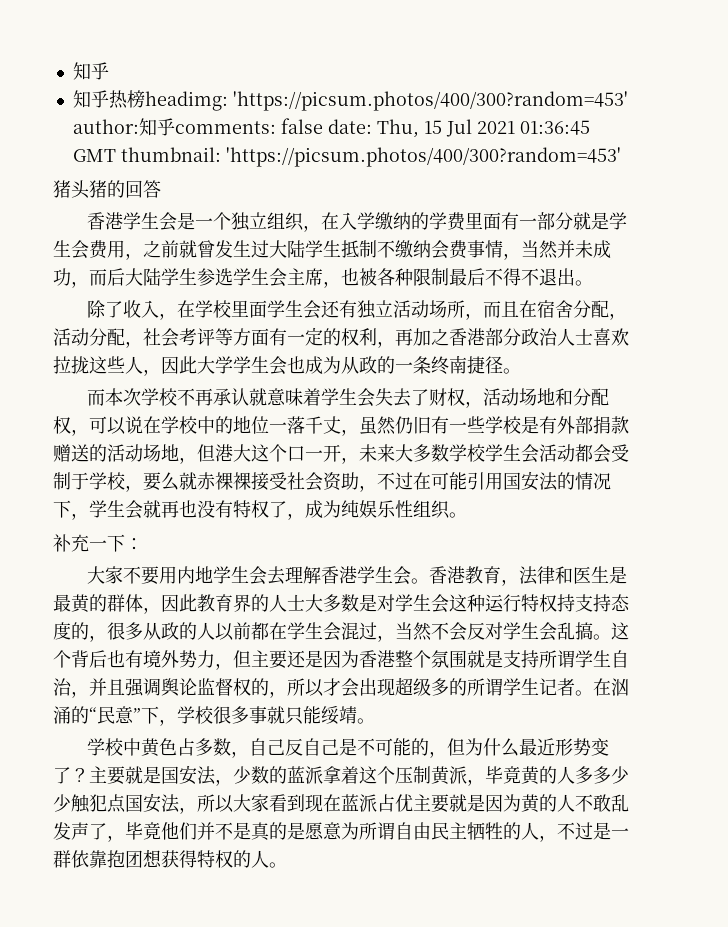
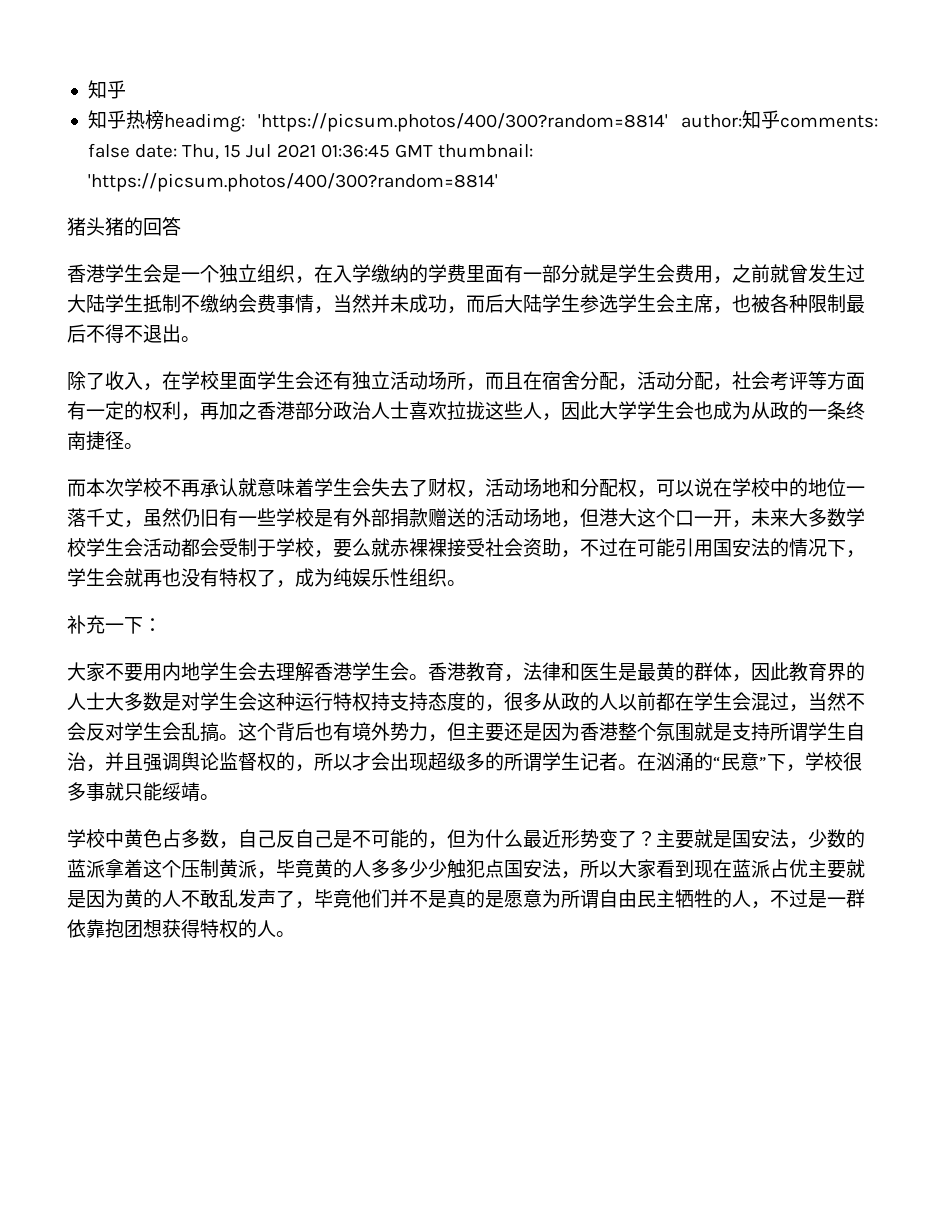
- 知乎热榜headimg: 'https://picsum.photos/400/300?random=453' author:知乎comments: false date: Thu, 15 Jul 2021 01:36:45 GMT thumbnail: 'https://picsum.photos/400/300?random=453'
+ 知乎热榜headimg: 'https://picsum.photos/400/300?random=8814' author:知乎comments: false date: Thu, 15 Jul 2021 01:36:45 GMT thumbnail: 'https://picsum.photos/400/300?random=8814'

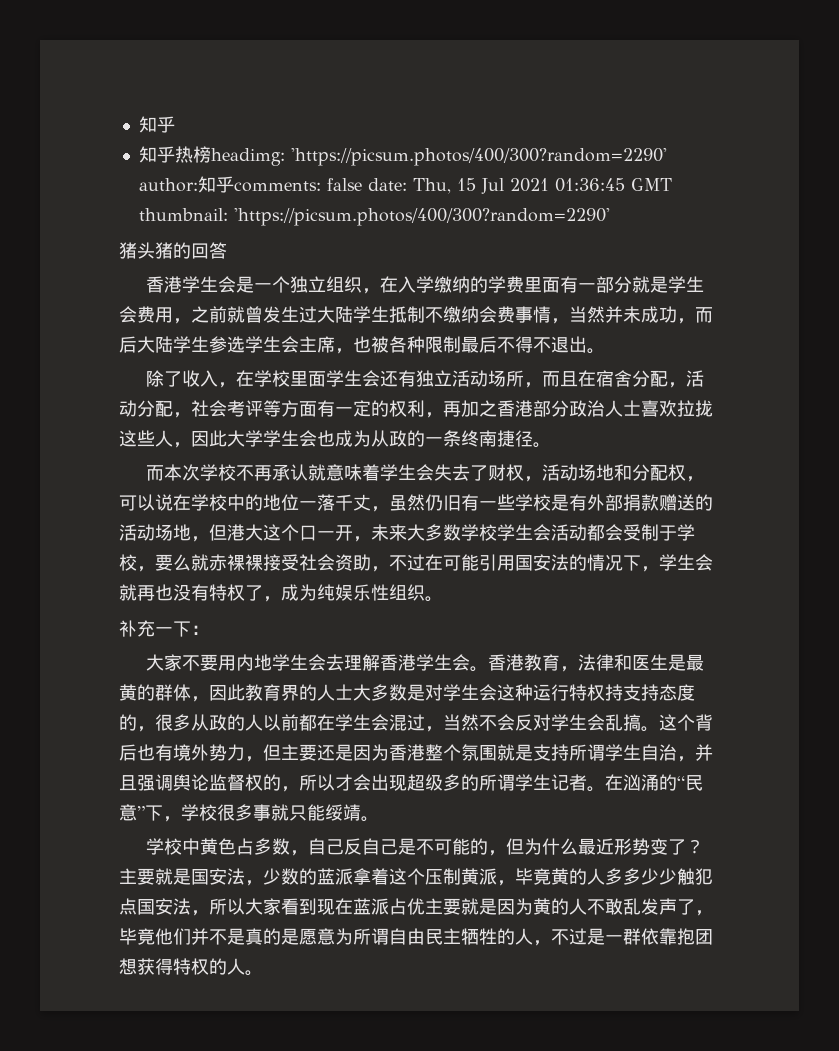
- 知乎热榜headimg: 'https://picsum.photos/400/300?random=8814' author:知乎comments: false date: Thu, 15 Jul 2021 01:36:45 GMT thumbnail: 'https://picsum.photos/400/300?random=8814'
+ 知乎热榜headimg: 'https://picsum.photos/400/300?random=2290' author:知乎comments: false date: Thu, 15 Jul 2021 01:36:45 GMT thumbnail: 'https://picsum.photos/400/300?random=2290'

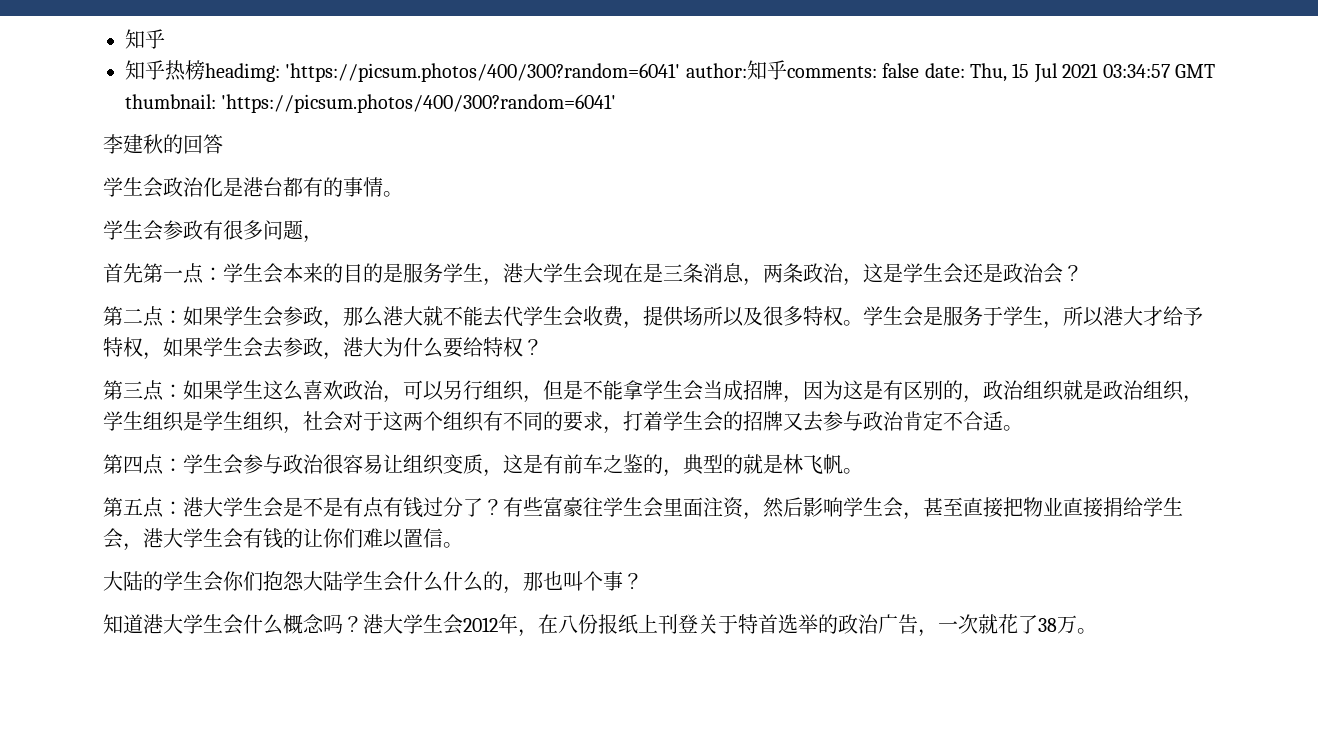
- 知乎热榜headimg: 'https://picsum.photos/400/300?random=2290' author:知乎comments: false date: Thu, 15 Jul 2021 01:36:45 GMT thumbnail: 'https://picsum.photos/400/300?random=2290'
- 猪头猪的回答
+ 知乎热榜headimg: 'https://picsum.photos/400/300?random=6041' author:知乎comments: false date: Thu, 15 Jul 2021 03:34:57 GMT thumbnail: 'https://picsum.photos/400/300?random=6041'
+ 李建秋的回答
- 香港学生会是一个独立组织，在入学缴纳的学费里面有一部分就是学生会费用，之前就曾发生过大陆学生抵制不缴纳会费事情，当然并未成功，而后大陆学生参选学生会主席，也被各种限制最后不得不退出。
- 除了收入，在学校里面学生会还有独立活动场所，而且在宿舍分配，活动分配，社会考评等方面有一定的权利，再加之香港部分政治人士喜欢拉拢这些人，因此大学学生会也成为从政的一条终南捷径。
- 而本次学校不再承认就意味着学生会失去了财权，活动场地和分配权，可以说在学校中的地位一落千丈，虽然仍旧有一些学校是有外部捐款赠送的活动场地，但港大这个口一开，未来大多数学校学生会活动都会受制于学校，要么就赤裸裸接受社会资助，不过在可能引用国安法的情况下，学生会就再也没有特权了，成为纯娱乐性组织。
- 补充一下：
- 大家不要用内地学生会去理解香港学生会。香港教育，法律和医生是最黄的群体，因此教育界的人士大多数是对学生会这种运行特权持支持态度的，很多从政的人以前都在学生会混过，当然不会反对学生会乱搞。这个背后也有境外势力，但主要还是因为香港整个氛围就是支持所谓学生自治，并且强调舆论监督权的，所以才会出现超级多的所谓学生记者。在汹涌的“民意”下，学校很多事就只能绥靖。
- 学校中黄色占多数，自己反自己是不可能的，但为什么最近形势变了？主要就是国安法，少数的蓝派拿着这个压制黄派，毕竟黄的人多多少少触犯点国安法，所以大家看到现在蓝派占优主要就是因为黄的人不敢乱发声了，毕竟他们并不是真的是愿意为所谓自由民主牺牲的人，不过是一群依靠抱团想获得特权的人。
+ 学生会政治化是港台都有的事情。
+ 学生会参政有很多问题，
+ 首先第一点：学生会本来的目的是服务学生，港大学生会现在是三条消息，两条政治，这是学生会还是政治会？
+ 第二点：如果学生会参政，那么港大就不能去代学生会收费，提供场所以及很多特权。学生会是服务于学生，所以港大才给予特权，如果学生会去参政，港大为什么要给特权？
+ 第三点：如果学生这么喜欢政治，可以另行组织，但是不能拿学生会当成招牌，因为这是有区别的，政治组织就是政治组织，学生组织是学生组织，社会对于这两个组织有不同的要求，打着学生会的招牌又去参与政治肯定不合适。
+ 第四点：学生会参与政治很容易让组织变质，这是有前车之鉴的，典型的就是林飞帆。
+ 第五点：港大学生会是不是有点有钱过分了？有些富豪往学生会里面注资，然后影响学生会，甚至直接把物业直接捐给学生会，港大学生会有钱的让你们难以置信。
+ 大陆的学生会你们抱怨大陆学生会什么什么的，那也叫个事？
+ 知道港大学生会什么概念吗？港大学生会2012年，在八份报纸上刊登关于特首选举的政治广告，一次就花了38万。

